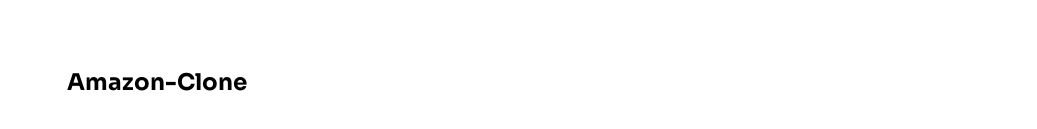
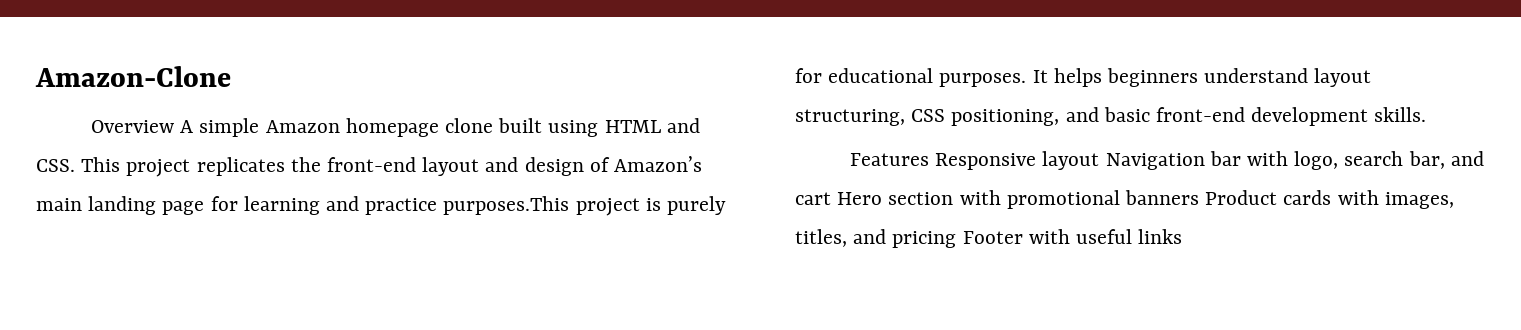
+ Overview A simple Amazon homepage clone built using HTML and CSS. This project replicates the front-end layout and design of Amazon’s main landing page for learning and practice purposes.This project is purely for educational purposes. It helps beginners understand layout structuring, CSS positioning, and basic front-end development skills.
+ Features Responsive layout Navigation bar with logo, search bar, and cart Hero section with promotional banners Product cards with images, titles, and pricing Footer with useful links

